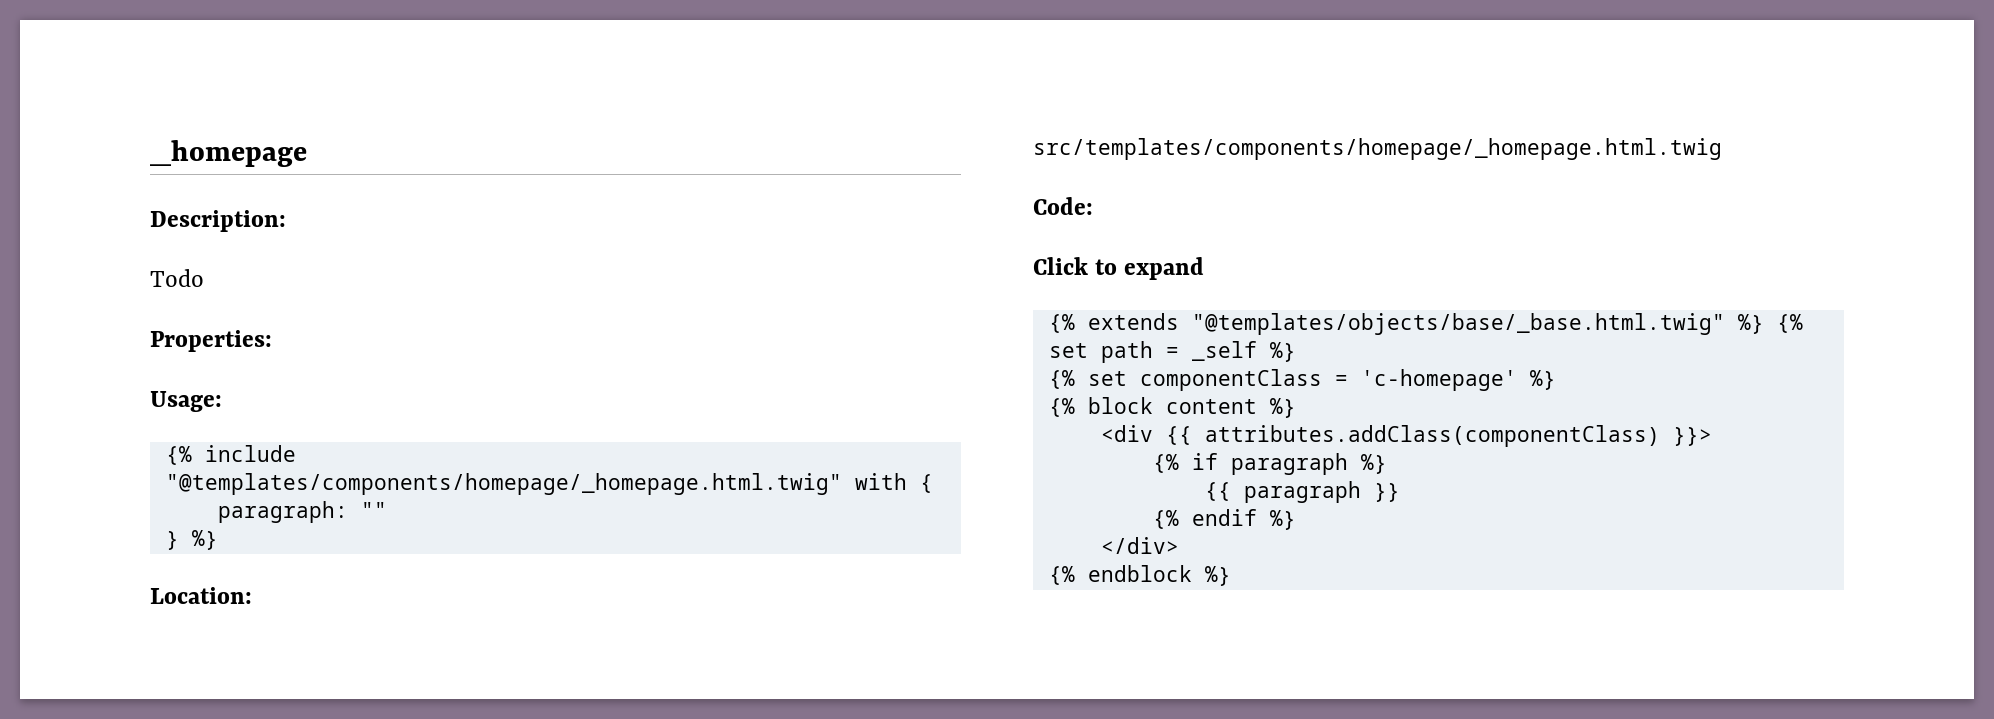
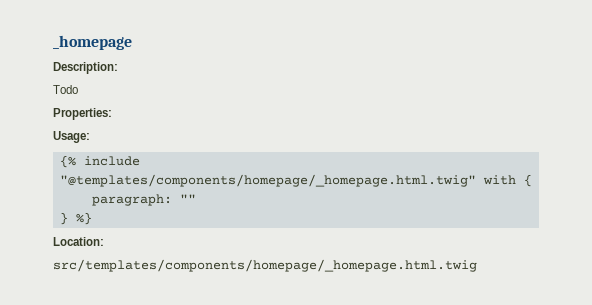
- Code:
- Click to expand
- {% extends "@templates/objects/base/_base.html.twig" %} {% set path = _self %}
- {% set componentClass = 'c-homepage' %}
- {% block content %}
- <div {{ attributes.addClass(componentClass) }}>
- {% if paragraph %}
- {{ paragraph }}
- {% endif %}
- </div>
- {% endblock %}

